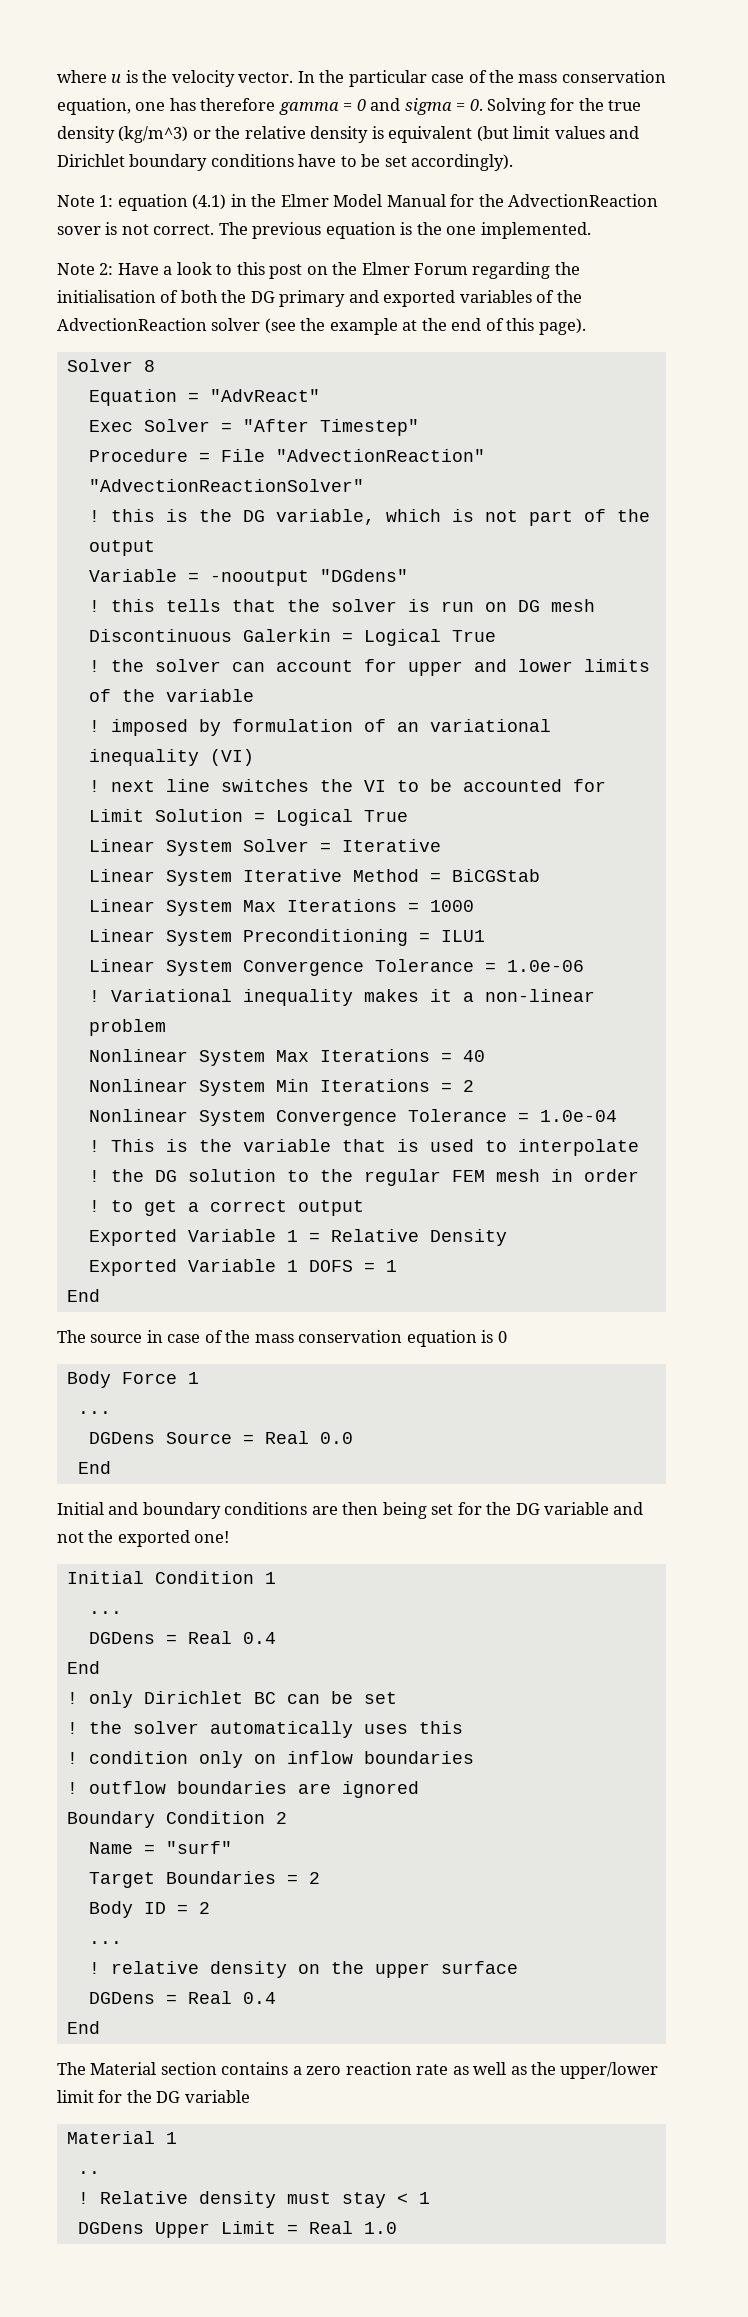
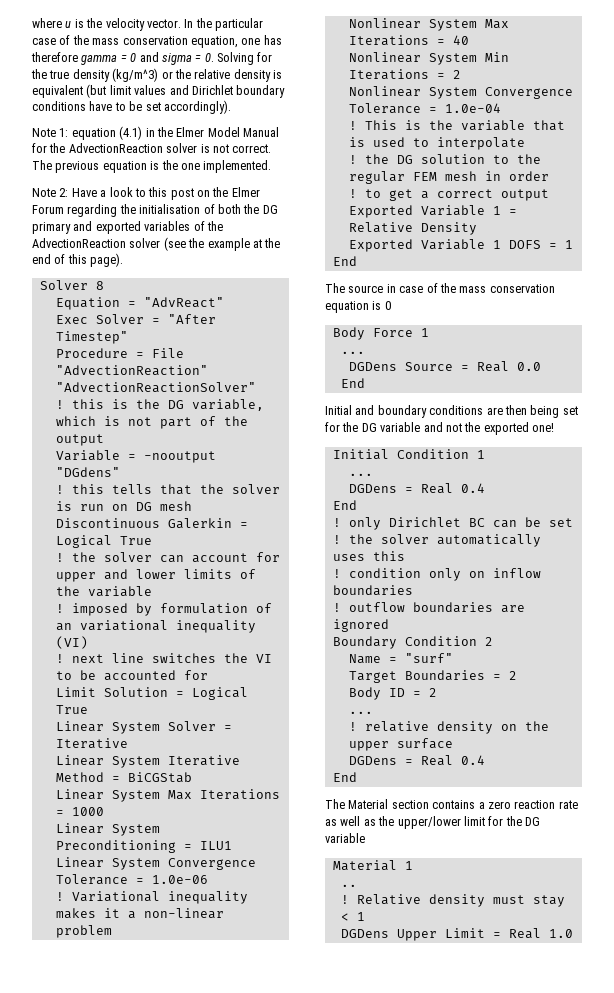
- Note 1: equation (4.1) in the Elmer Model Manual for the AdvectionReaction sover is not correct.
+ Note 1: equation (4.1) in the Elmer Model Manual for the AdvectionReaction solver is not correct.

